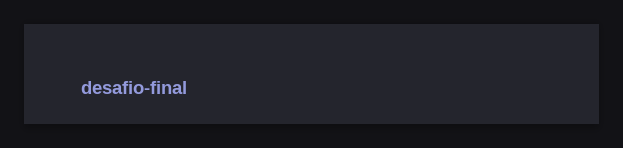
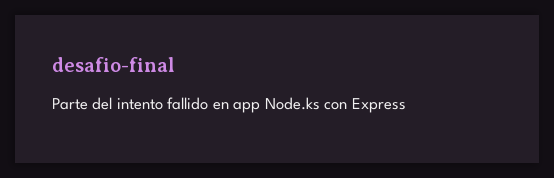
+ Parte del intento fallido en app Node.ks con Express

